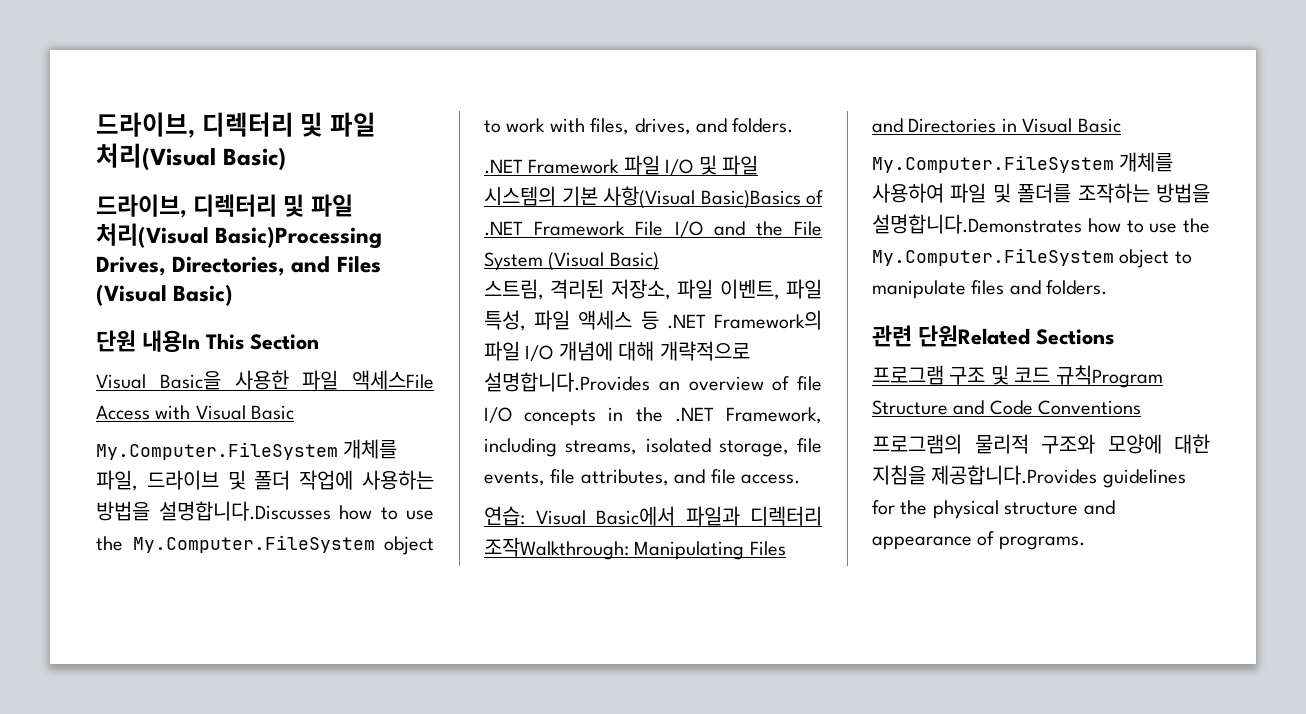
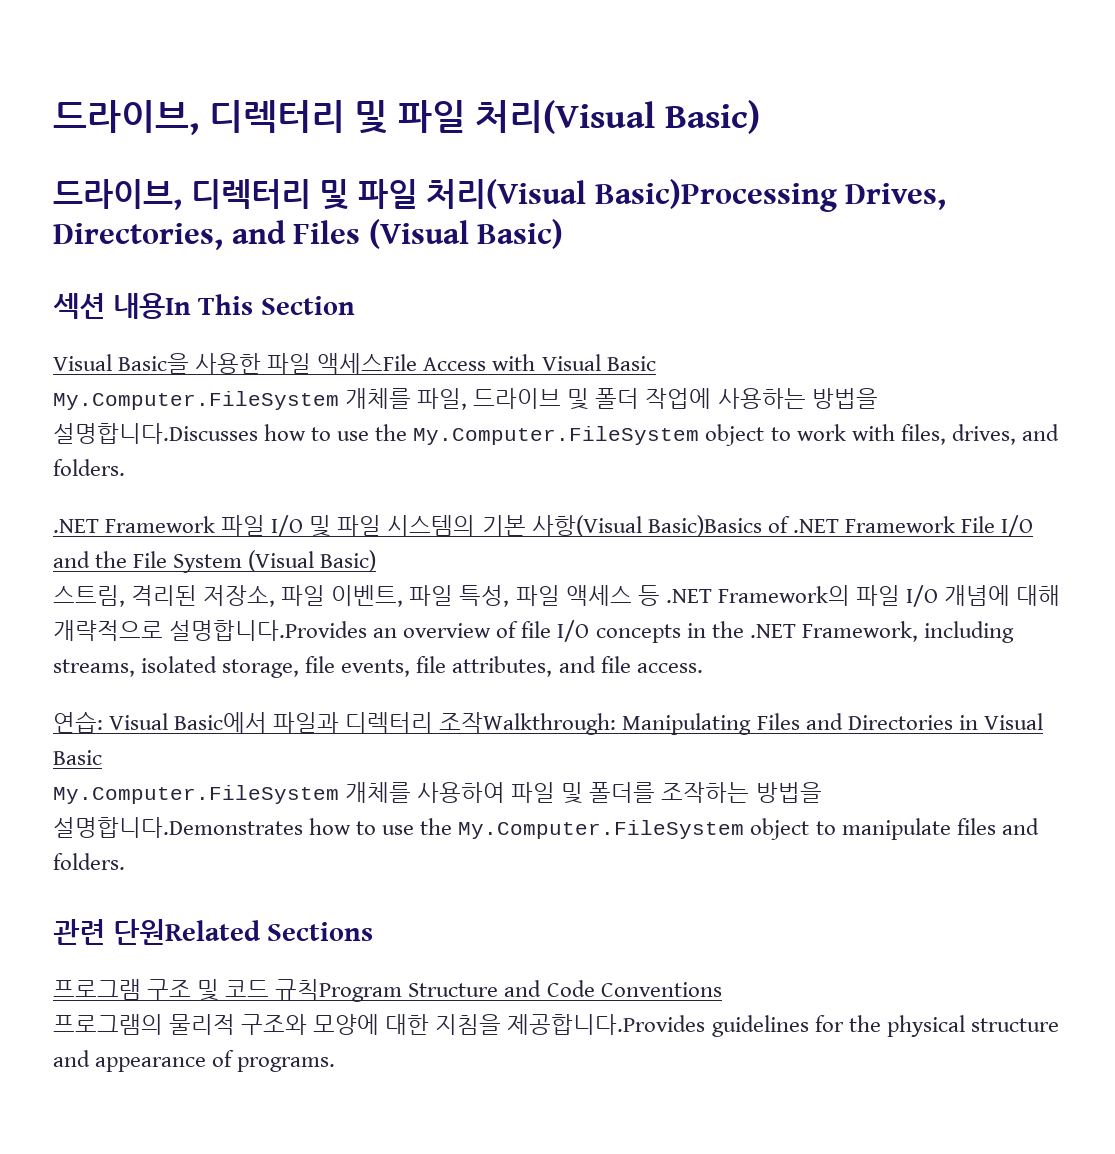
- 단원 내용In This Section
+ 섹션 내용In This Section

